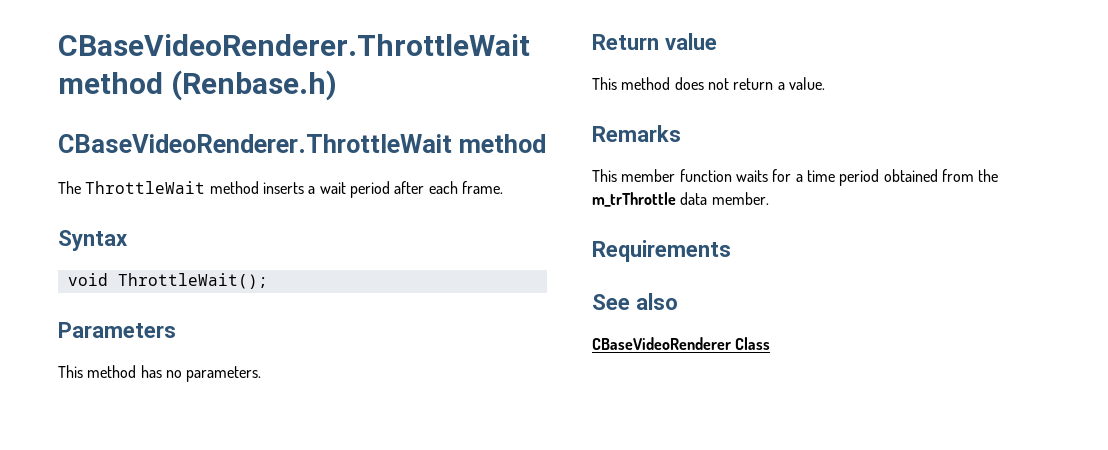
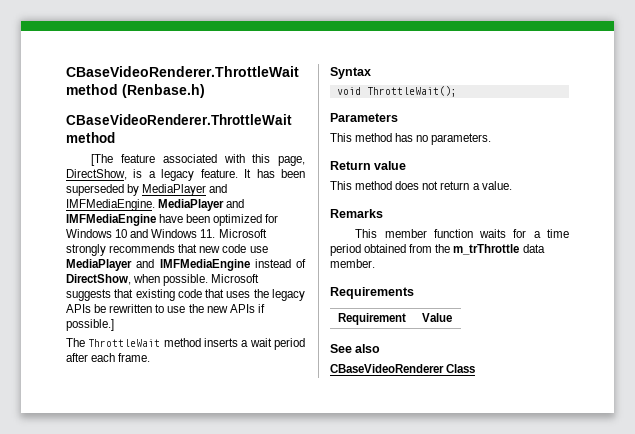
+ [The feature associated with this page, DirectShow, is a legacy feature. It has been superseded by MediaPlayer and IMFMediaEngine. MediaPlayer and IMFMediaEngine have been optimized for Windows 10 and Windows 11. Microsoft strongly recommends that new code use MediaPlayer and IMFMediaEngine instead of DirectShow, when possible. Microsoft suggests that existing code that uses the legacy APIs be rewritten to use the new APIs if possible.]
+ Requirement | Value

